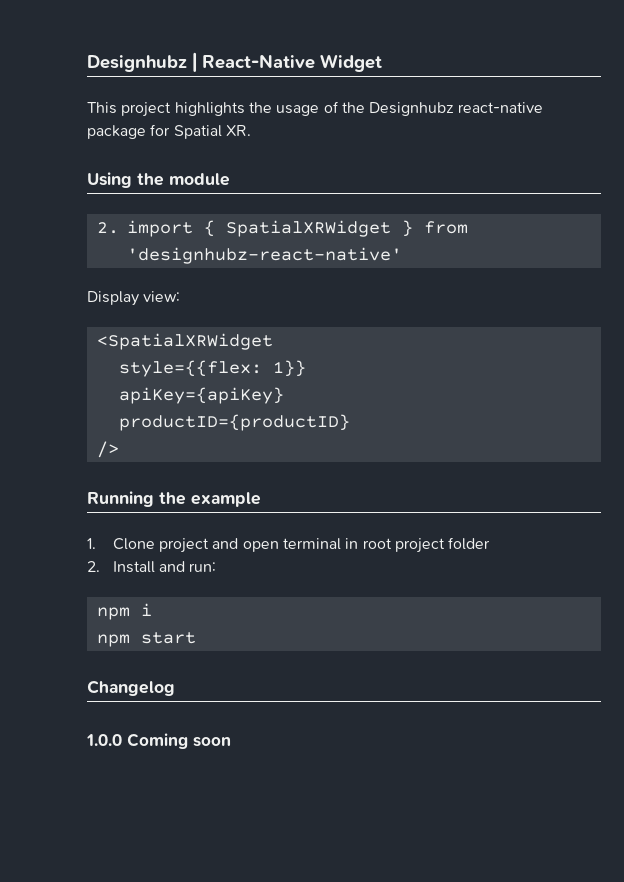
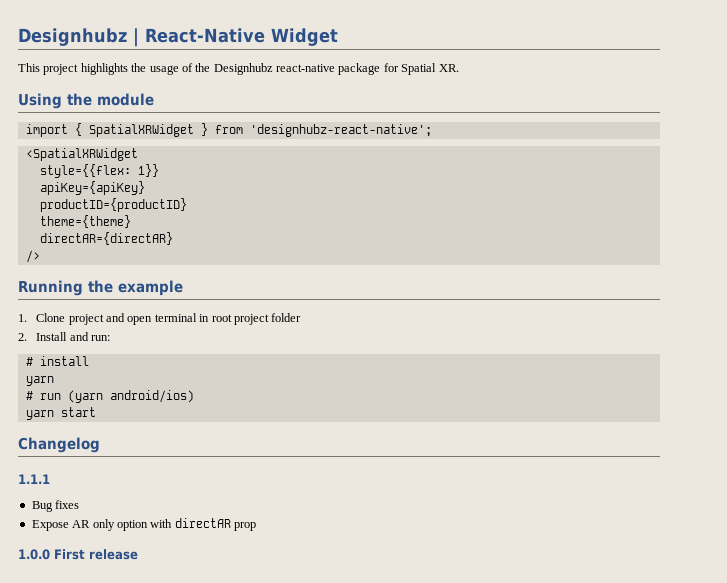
- 2. import { SpatialXRWidget } from 'designhubz-react-native'
- Display view:
+ import { SpatialXRWidget } from 'designhubz-react-native';
+ theme={theme}
+ directAR={directAR}
- npm i
- npm start
+ # install
+ yarn
+ # run (yarn android/ios)
+ yarn start
  Changelog
+ 1.1.1
+ Bug fixes
+ Expose AR only option with directAR prop
- 1.0.0 Coming soon
+ 1.0.0 First release

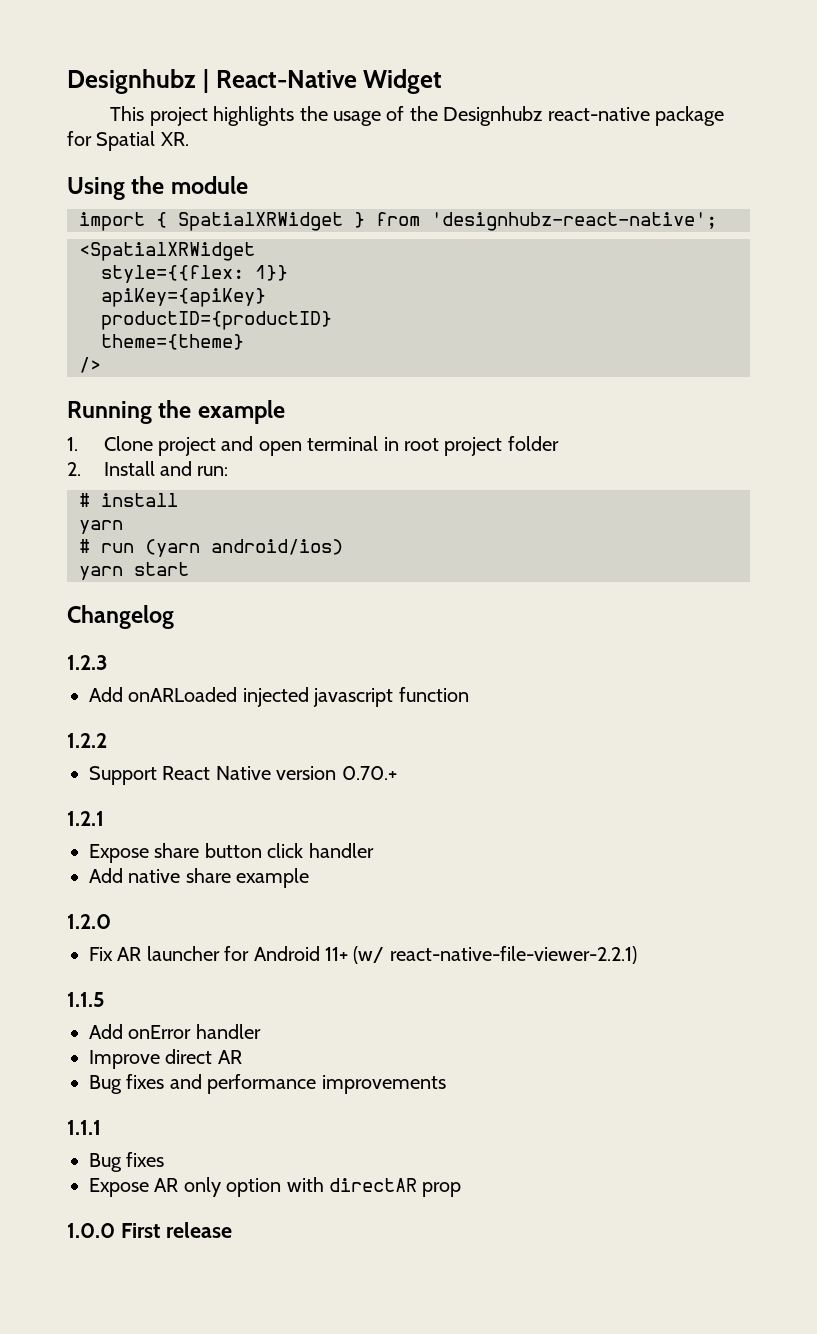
- directAR={directAR}
+ 1.2.3
+ Add onARLoaded injected javascript function
+ 1.2.2
+ Support React Native version 0.70.+
+ 1.2.1
+ Expose share button click handler
+ Add native share example
+ 1.2.0
+ Fix AR launcher for Android 11+ (w/ react-native-file-viewer-2.2.1)
+ 1.1.5
+ Add onError handler
+ Improve direct AR
+ Bug fixes and performance improvements

